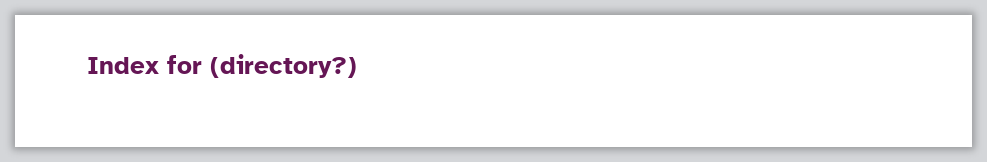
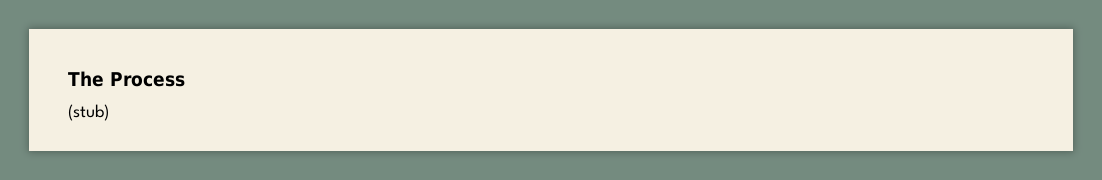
- Index for (directory?)
+ The Process
+ (stub)

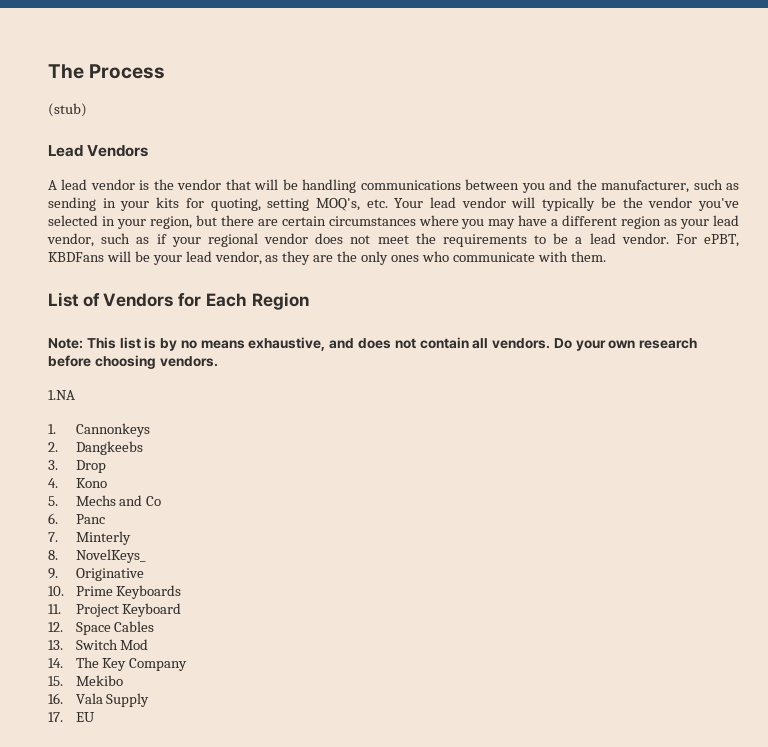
+ Lead Vendors
+ A lead vendor is the vendor that will be handling communications between you and the manufacturer, such as sending in your kits for quoting, setting MOQ's, etc. Your lead vendor will typically be the vendor you've selected in your region, but there are certain circumstances where you may have a different region as your lead vendor, such as if your regional vendor does not meet the requirements to be a lead vendor. For ePBT, KBDFans will be your lead vendor, as they are the only ones who communicate with them.
+ List of Vendors for Each Region
+ Note: This list is by no means exhaustive, and does not contain all vendors. Do your own research before choosing vendors.
+ 1.NA
+ 1. Cannonkeys
+ 2. Dangkeebs
+ 3. Drop
+ 4. Kono
+ 5. Mechs and Co
+ 6. Panc
+ 7. Minterly
+ 8. NovelKeys_
+ 9. Originative
+ 10. Prime Keyboards
+ 11. Project Keyboard
+ 12. Space Cables
+ 13. Switch Mod
+ 14. The Key Company
+ 15. Mekibo
+ 16. Vala Supply
+ 17. EU

